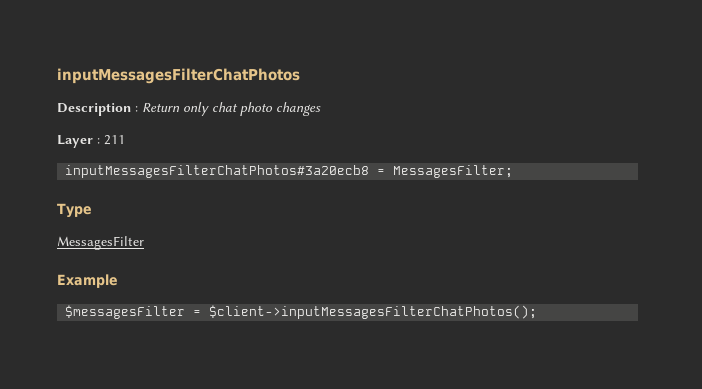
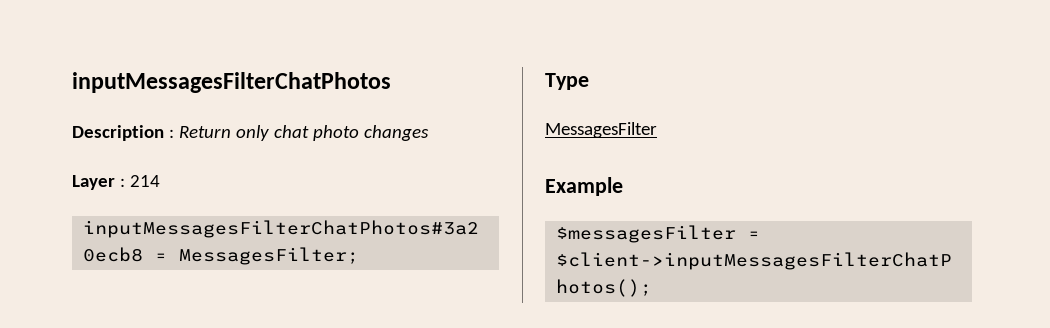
- Layer : 211
+ Layer : 214

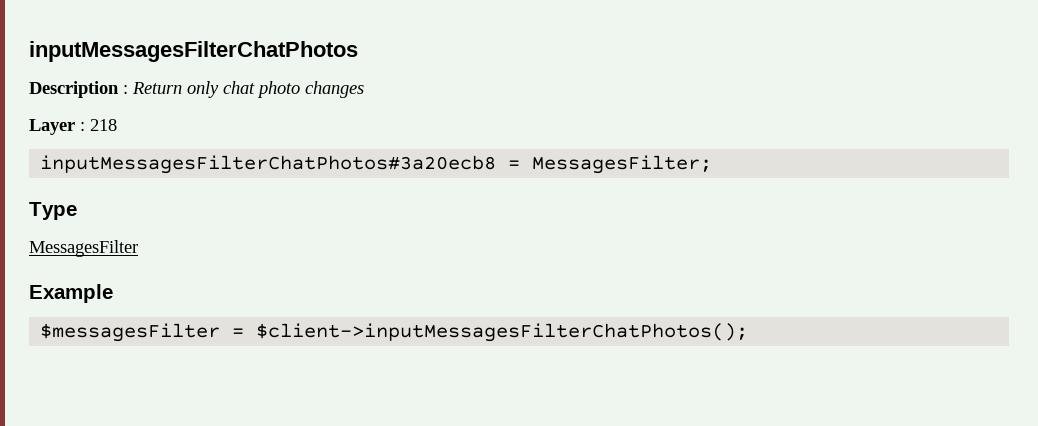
- Layer : 214
+ Layer : 218

